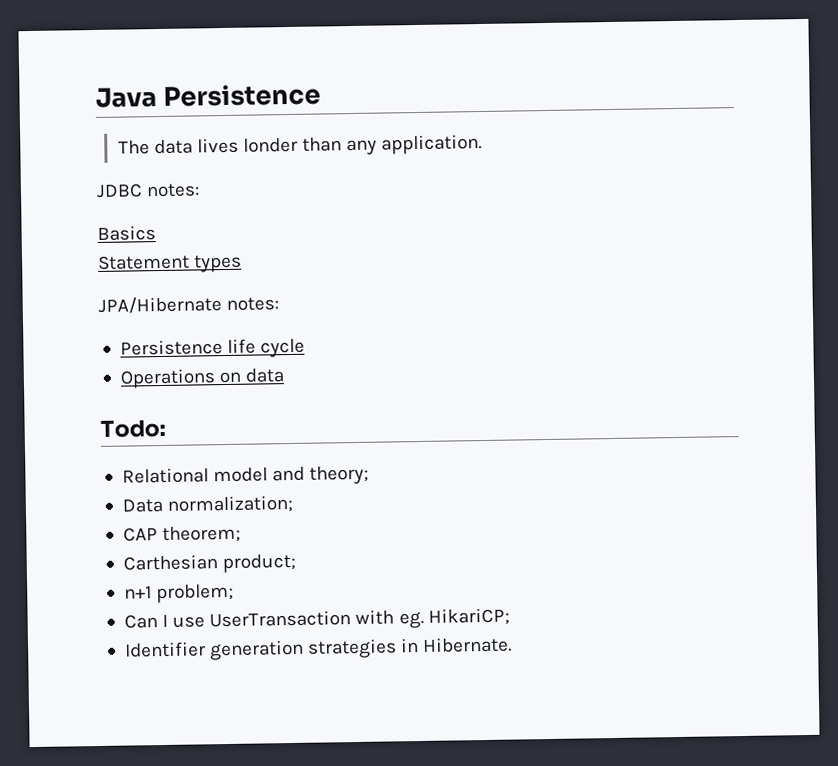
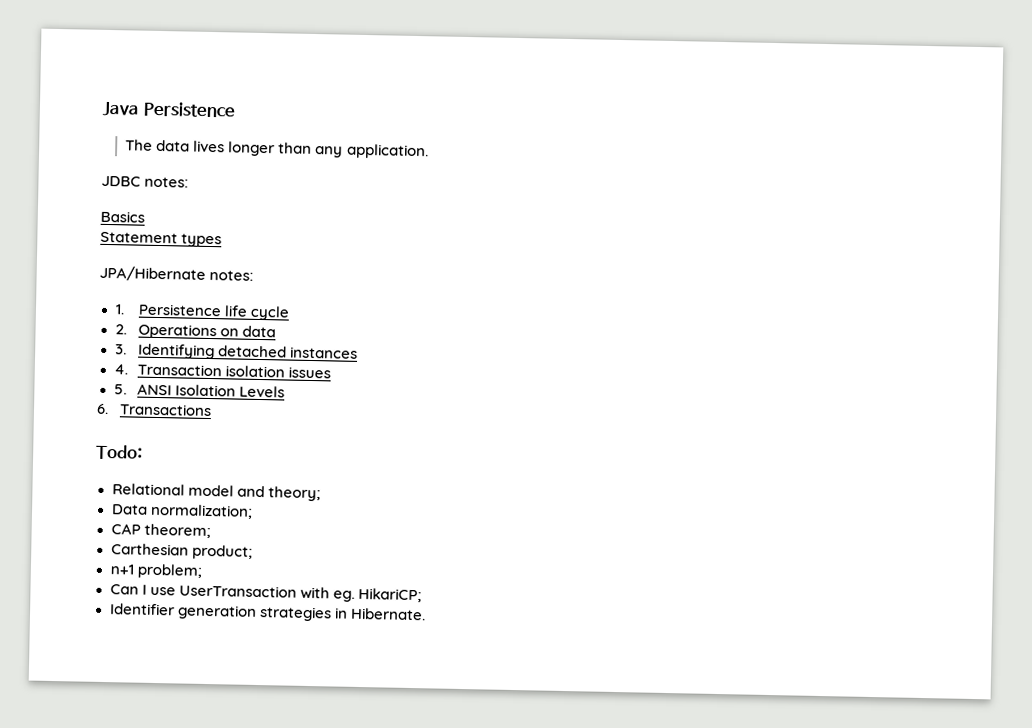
- The data lives londer than any application.
+ The data lives longer than any application.
- Persistence life cycle
+ 1. Persistence life cycle
- Operations on data
+ 2. Operations on data
+ 3. Identifying detached instances
+ 4. Transaction isolation issues
+ 5. ANSI Isolation Levels
+ 6. Transactions

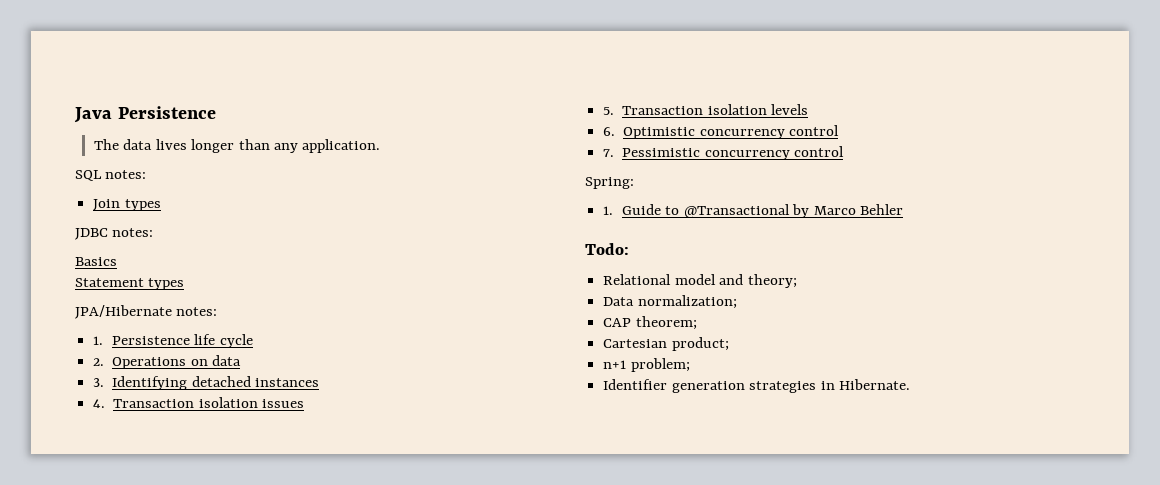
+ SQL notes:
+ Join types
- 5. ANSI Isolation Levels
- 6. Transactions
+ 5. Transaction isolation levels
+ 6. Optimistic concurrency control
+ 7. Pessimistic concurrency control
+ Spring:
+ 1. Guide to @Transactional by Marco Behler
- Carthesian product;
+ Cartesian product;
- Can I use UserTransaction with eg. HikariCP;

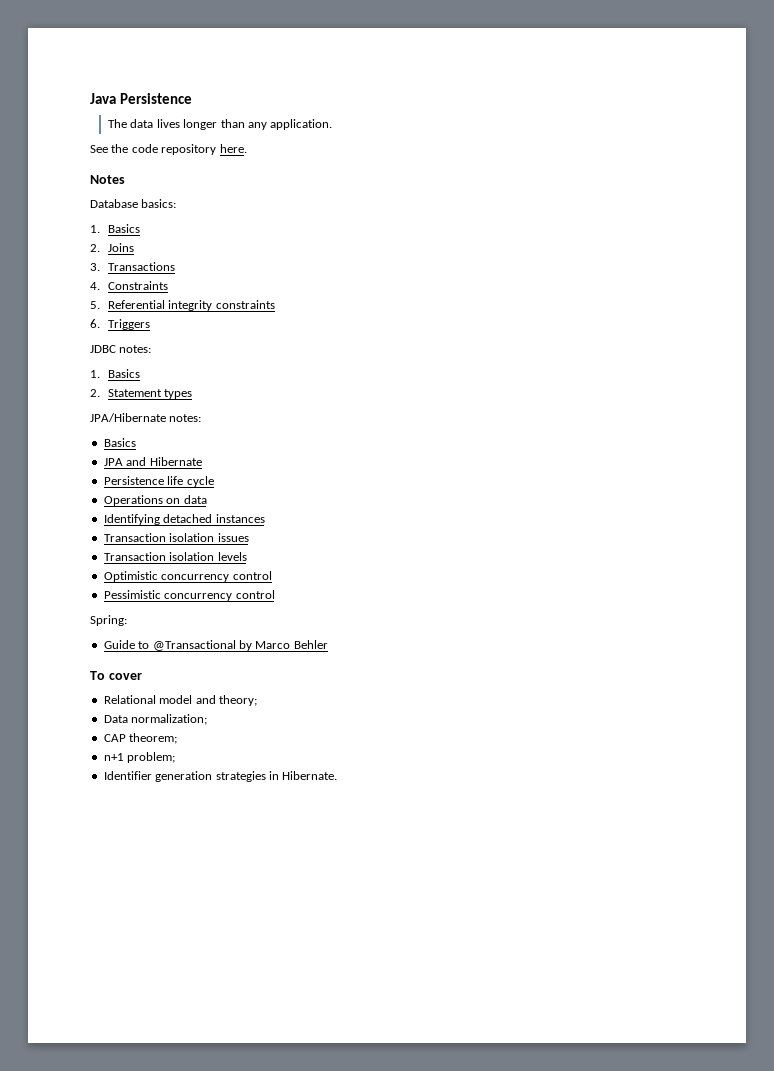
- SQL notes:
- Join types
+ See the code repository here.
+ Notes
+ Database basics:
+ 1. Basics
+ 2. Joins
+ 3. Transactions
+ 4. Constraints
+ 5. Referential integrity constraints
+ 6. Triggers
  JDBC notes:
- Basics
- Statement types
+ 1. Basics
+ 2. Statement types
  JPA/Hibernate notes:
- 1. Persistence life cycle
+ Basics
+ JPA and Hibernate
+ Persistence life cycle
- 2. Operations on data
+ Operations on data
- 3. Identifying detached instances
+ Identifying detached instances
- 4. Transaction isolation issues
+ Transaction isolation issues
- 5. Transaction isolation levels
+ Transaction isolation levels
- 6. Optimistic concurrency control
+ Optimistic concurrency control
- 7. Pessimistic concurrency control
+ Pessimistic concurrency control
- 1. Guide to @Transactional by Marco Behler
+ Guide to @Transactional by Marco Behler
- Todo:
+ To cover
- Cartesian product;

